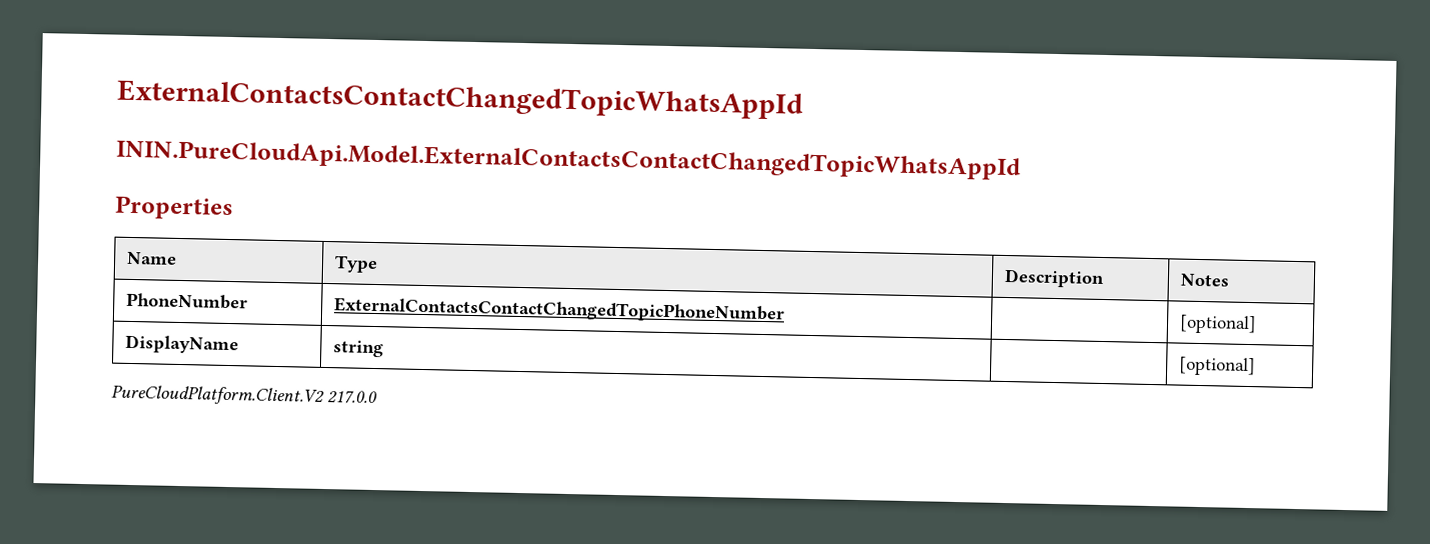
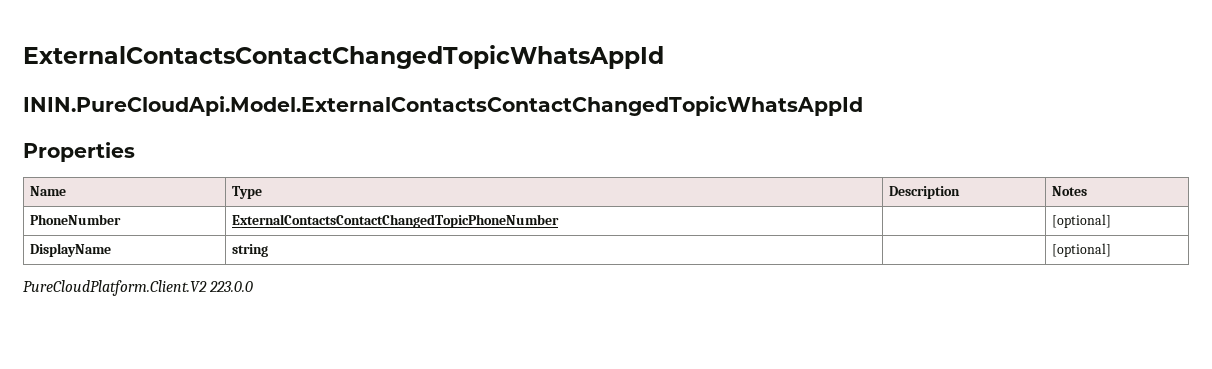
- PureCloudPlatform.Client.V2 217.0.0
+ PureCloudPlatform.Client.V2 223.0.0

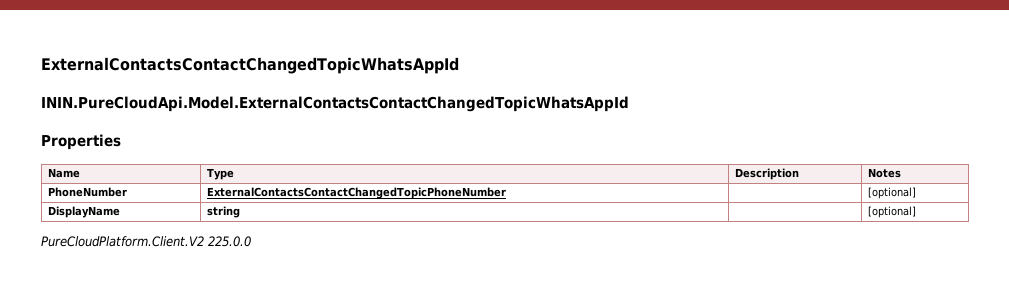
- PureCloudPlatform.Client.V2 223.0.0
+ PureCloudPlatform.Client.V2 225.0.0

